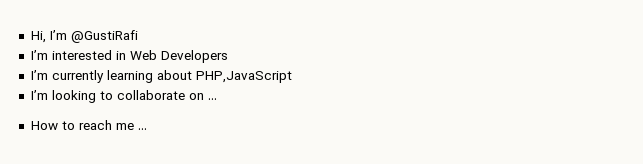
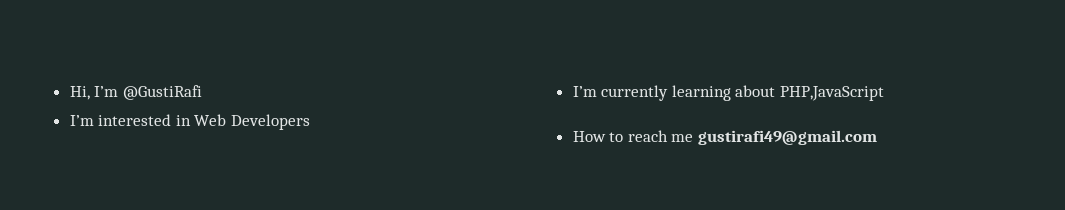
- I’m looking to collaborate on ...
- How to reach me ...
+ How to reach me gustirafi49@gmail.com

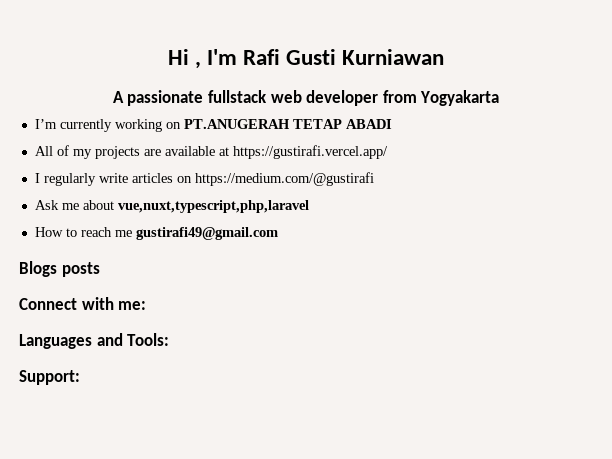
- Hi, I’m @GustiRafi
- I’m interested in Web Developers
- I’m currently learning about PHP,JavaScript
+ Hi , I'm Rafi Gusti Kurniawan
+ A passionate fullstack web developer from Yogyakarta
+ I’m currently working on PT.ANUGERAH TETAP ABADI
+ All of my projects are available at https://gustirafi.vercel.app/
+ I regularly write articles on https://medium.com/@gustirafi
+ Ask me about vue,nuxt,typescript,php,laravel
+ Blogs posts
+ Connect with me:
+ Languages and Tools:
+ Support:

